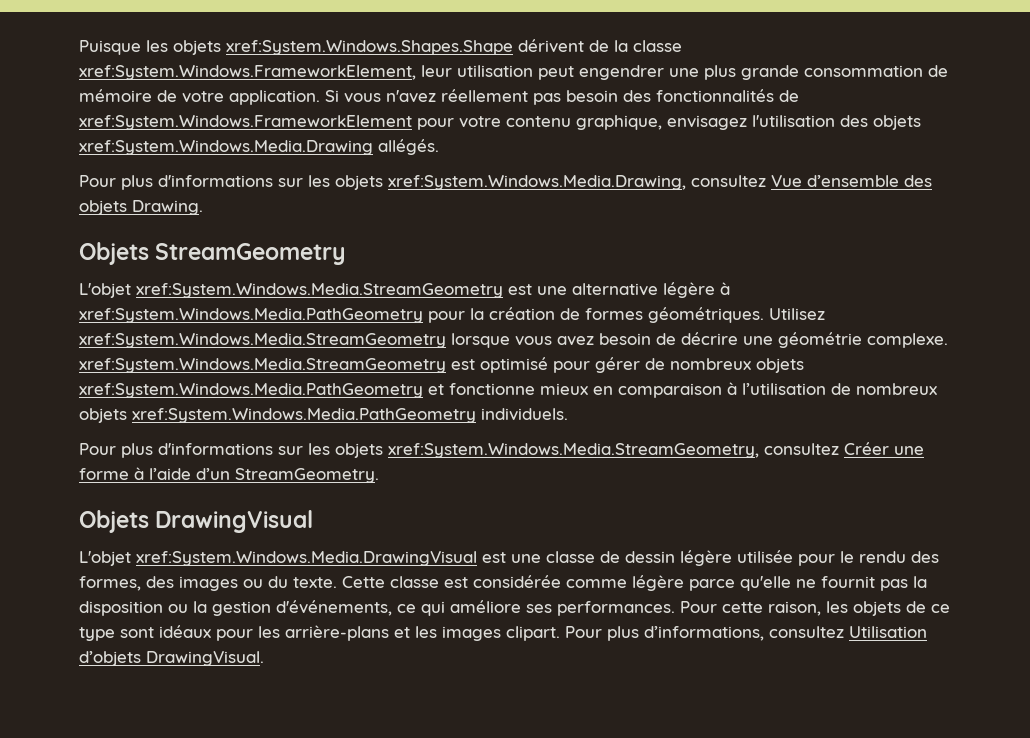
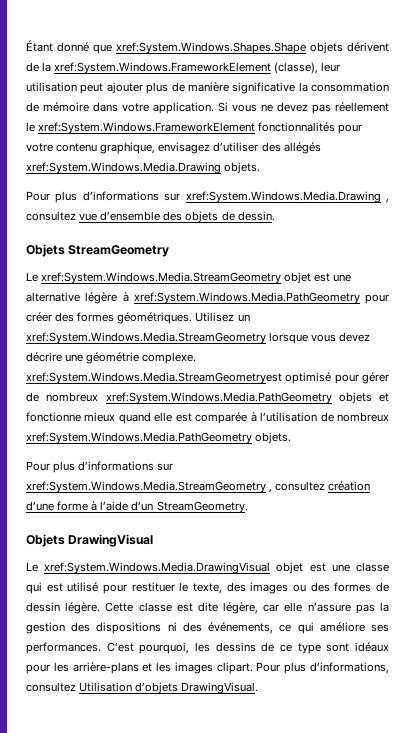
- Puisque les objets xref:System.Windows.Shapes.Shape dérivent de la classe xref:System.Windows.FrameworkElement, leur utilisation peut engendrer une plus grande consommation de mémoire de votre application.
+ Étant donné que xref:System.Windows.Shapes.Shape objets dérivent de la xref:System.Windows.FrameworkElement (classe), leur utilisation peut ajouter plus de manière significative la consommation de mémoire dans votre application.
- Si vous n'avez réellement pas besoin des fonctionnalités de xref:System.Windows.FrameworkElement pour votre contenu graphique, envisagez l'utilisation des objets xref:System.Windows.Media.Drawing allégés.
- Pour plus d'informations sur les objets xref:System.Windows.Media.Drawing, consultez Vue d’ensemble des objets Drawing.
+ Si vous ne devez pas réellement le xref:System.Windows.FrameworkElement fonctionnalités pour votre contenu graphique, envisagez d’utiliser des allégés xref:System.Windows.Media.Drawing objets.
+ Pour plus d’informations sur xref:System.Windows.Media.Drawing , consultez vue d’ensemble des objets de dessin.
- L'objet xref:System.Windows.Media.StreamGeometry est une alternative légère à xref:System.Windows.Media.PathGeometry pour la création de formes géométriques.
+ Le xref:System.Windows.Media.StreamGeometry objet est une alternative légère à xref:System.Windows.Media.PathGeometry pour créer des formes géométriques.
- Utilisez xref:System.Windows.Media.StreamGeometry lorsque vous avez besoin de décrire une géométrie complexe. xref:System.Windows.Media.StreamGeometry est optimisé pour gérer de nombreux objets xref:System.Windows.Media.PathGeometry et fonctionne mieux en comparaison à l’utilisation de nombreux objets xref:System.Windows.Media.PathGeometry individuels.
- Pour plus d'informations sur les objets xref:System.Windows.Media.StreamGeometry, consultez Créer une forme à l’aide d’un StreamGeometry.
+ Utilisez un xref:System.Windows.Media.StreamGeometry lorsque vous devez décrire une géométrie complexe. xref:System.Windows.Media.StreamGeometryest optimisé pour gérer de nombreux xref:System.Windows.Media.PathGeometry objets et fonctionne mieux quand elle est comparée à l’utilisation de nombreux xref:System.Windows.Media.PathGeometry objets.
+ Pour plus d’informations sur xref:System.Windows.Media.StreamGeometry , consultez création d’une forme à l’aide d’un StreamGeometry.
- L'objet xref:System.Windows.Media.DrawingVisual est une classe de dessin légère utilisée pour le rendu des formes, des images ou du texte. Cette classe est considérée comme légère parce qu'elle ne fournit pas la disposition ou la gestion d'événements, ce qui améliore ses performances.
+ Le xref:System.Windows.Media.DrawingVisual objet est une classe qui est utilisé pour restituer le texte, des images ou des formes de dessin légère. Cette classe est dite légère, car elle n’assure pas la gestion des dispositions ni des événements, ce qui améliore ses performances.
- Pour cette raison, les objets de ce type sont idéaux pour les arrière-plans et les images clipart.
+ C’est pourquoi, les dessins de ce type sont idéaux pour les arrière-plans et les images clipart.

